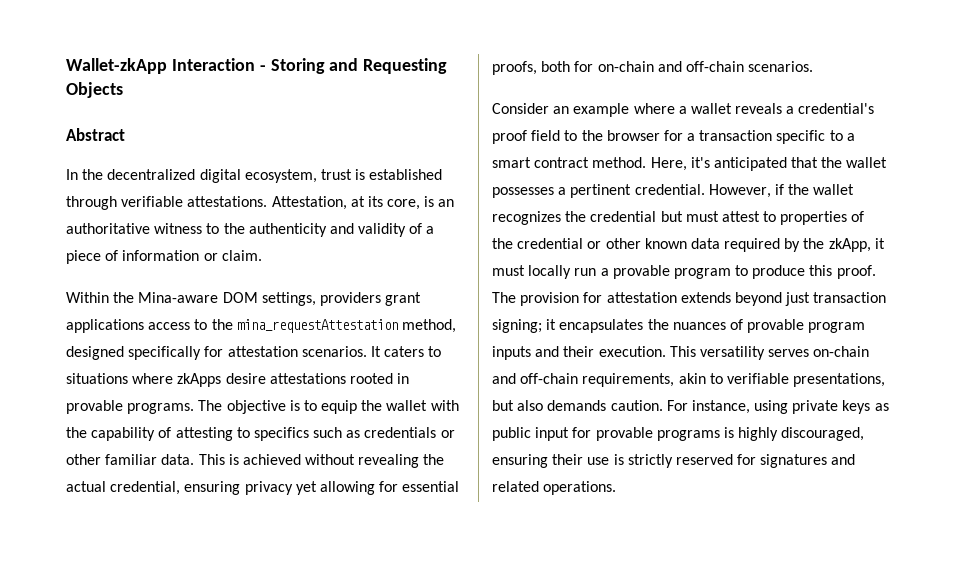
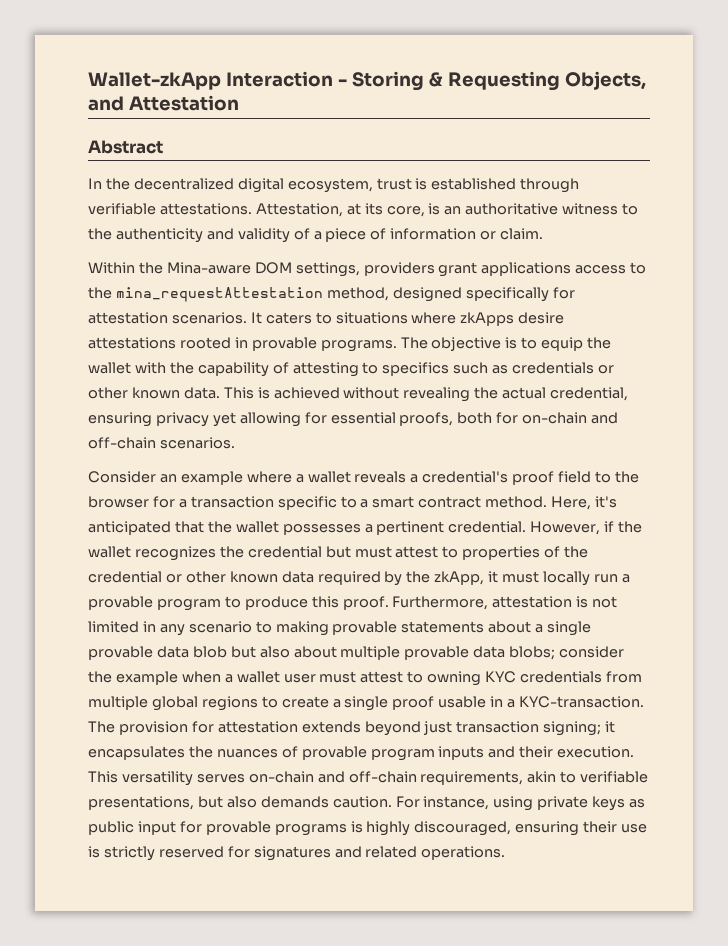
- Wallet-zkApp Interaction - Storing and Requesting Objects
+ Wallet-zkApp Interaction - Storing & Requesting Objects, and Attestation
- The objective is to equip the wallet with the capability of attesting to specifics such as credentials or other familiar data.
+ The objective is to equip the wallet with the capability of attesting to specifics such as credentials or other known data.
+ Furthermore, attestation is not limited in any scenario to making provable statements about a single provable data blob but also about multiple provable data blobs; consider the example when a wallet user must attest to owning KYC credentials from multiple global regions to create a single proof usable in a KYC-transaction.

